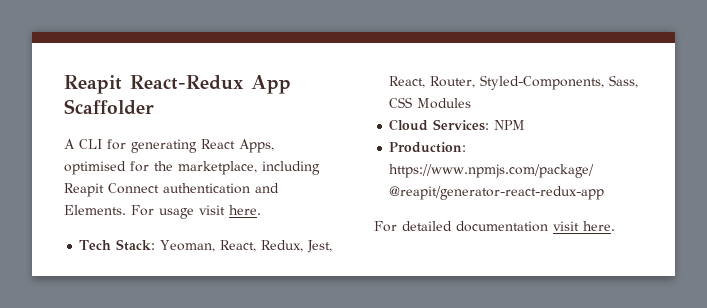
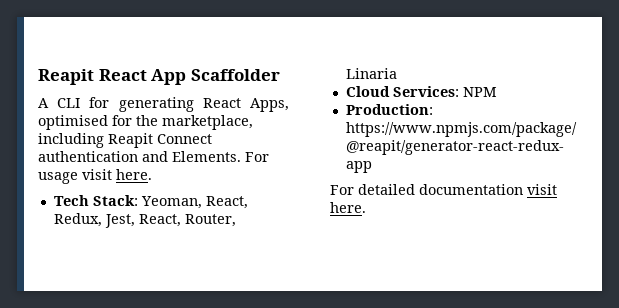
- Reapit React-Redux App Scaffolder
+ Reapit React App Scaffolder
- Tech Stack: Yeoman, React, Redux, Jest, React, Router, Styled-Components, Sass, CSS Modules
+ Tech Stack: Yeoman, React, Redux, Jest, React, Router, Linaria

